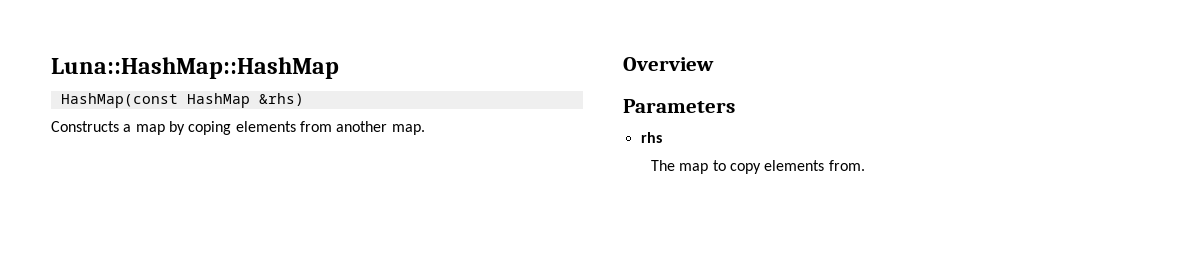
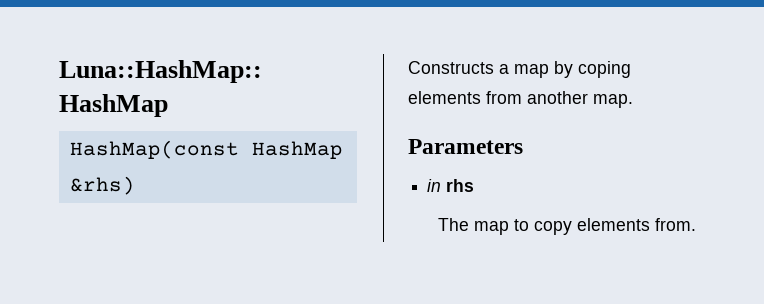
- Overview
- rhs
+ in rhs

